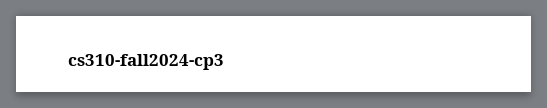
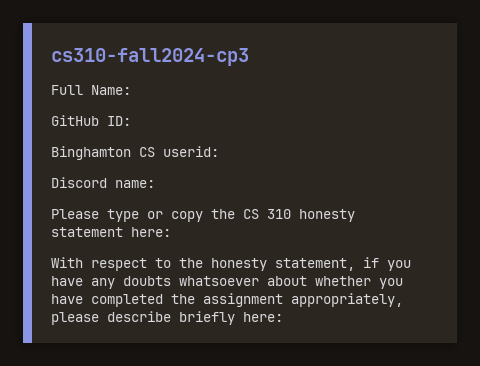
+ Full Name:
+ GitHub ID:
+ Binghamton CS userid:
+ Discord name:
+ Please type or copy the CS 310 honesty statement here:
+ With respect to the honesty statement, if you have any doubts whatsoever about whether you have completed the assignment appropriately, please describe briefly here:

